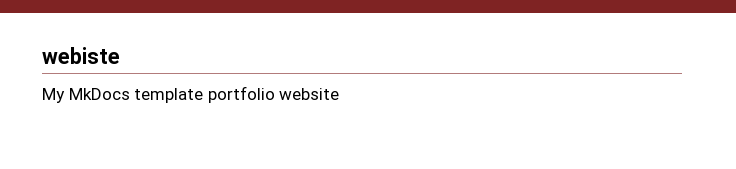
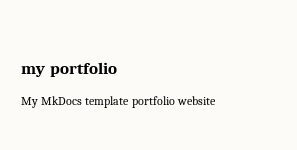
- webiste
+ my portfolio

